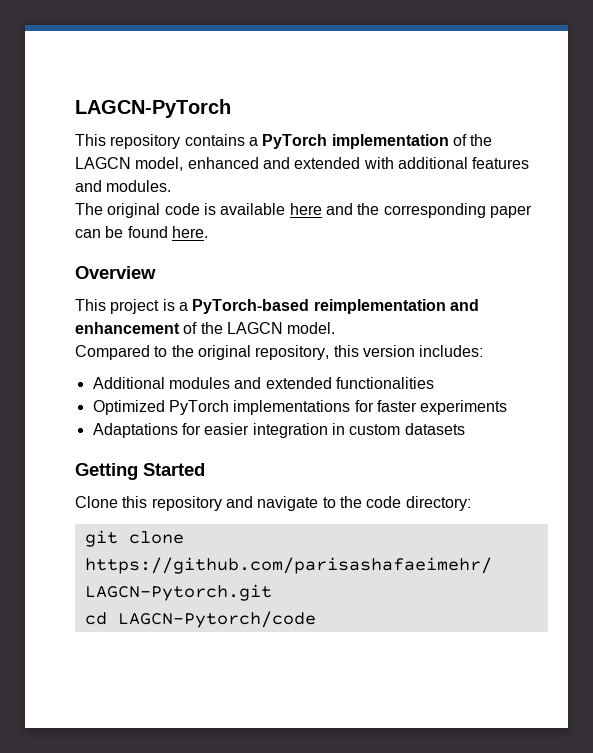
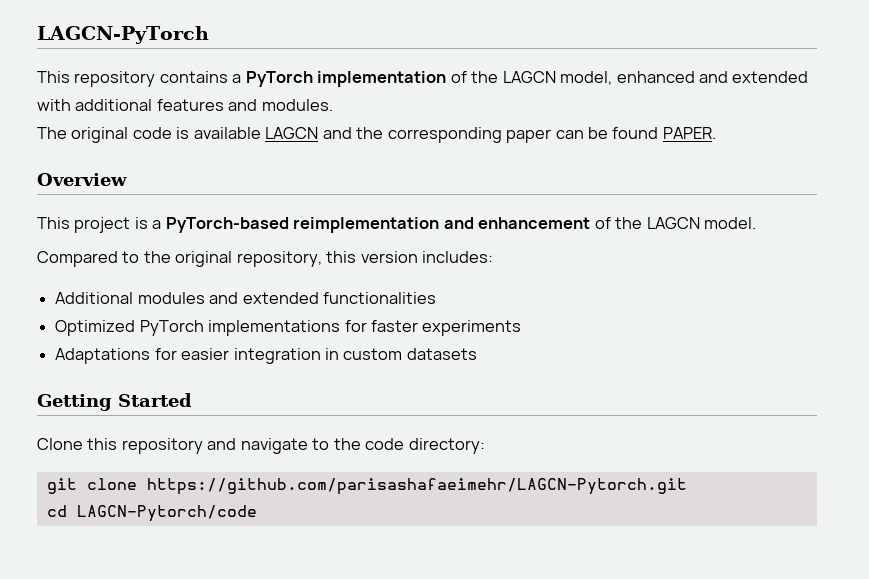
- The original code is available here and the corresponding paper can be found here.
+ The original code is available LAGCN and the corresponding paper can be found PAPER.

